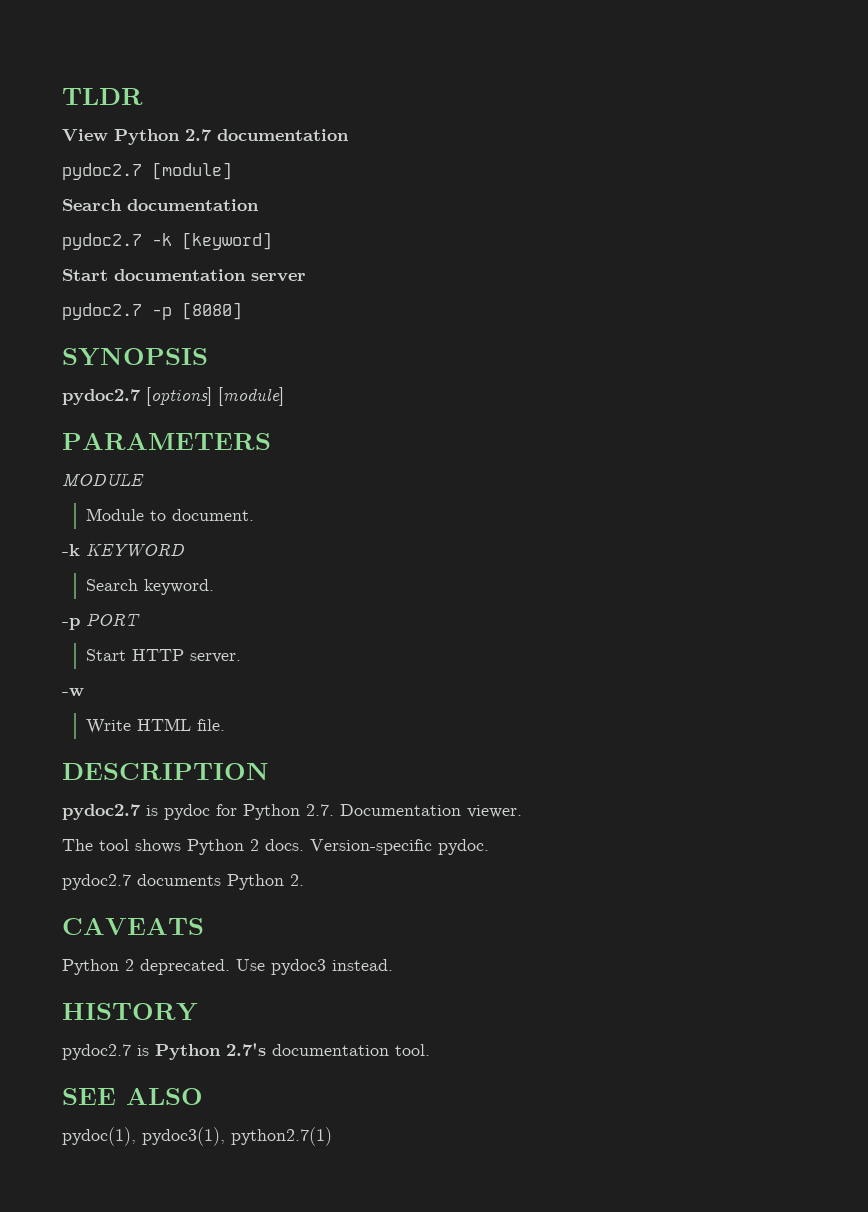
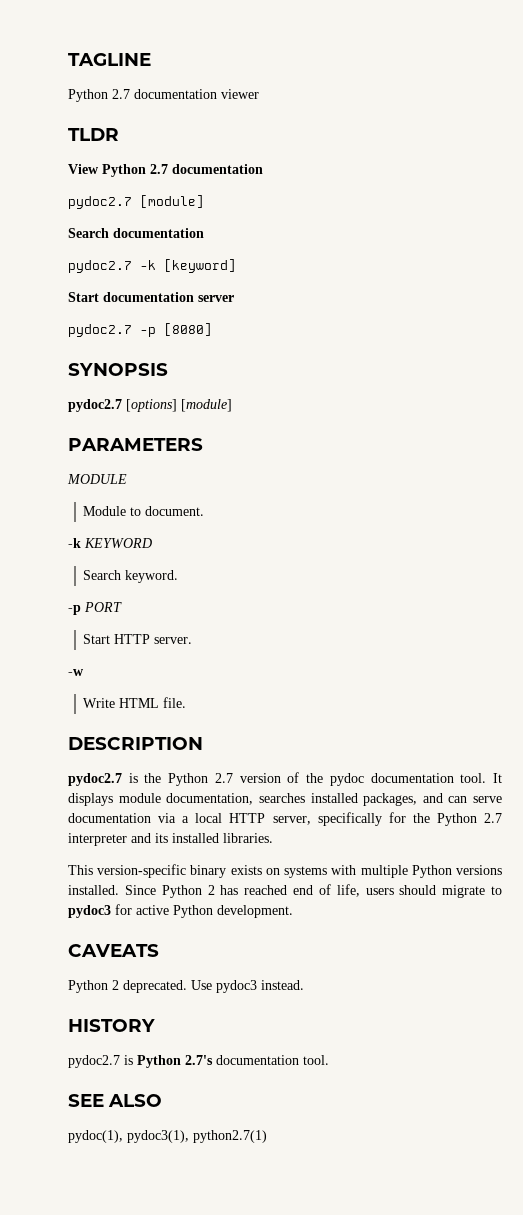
+ TAGLINE
+ Python 2.7 documentation viewer
- pydoc2.7 is pydoc for Python 2.7. Documentation viewer.
- The tool shows Python 2 docs. Version-specific pydoc.
- pydoc2.7 documents Python 2.
+ pydoc2.7 is the Python 2.7 version of the pydoc documentation tool. It displays module documentation, searches installed packages, and can serve documentation via a local HTTP server, specifically for the Python 2.7 interpreter and its installed libraries.
+ This version-specific binary exists on systems with multiple Python versions installed. Since Python 2 has reached end of life, users should migrate to pydoc3 for active Python development.

